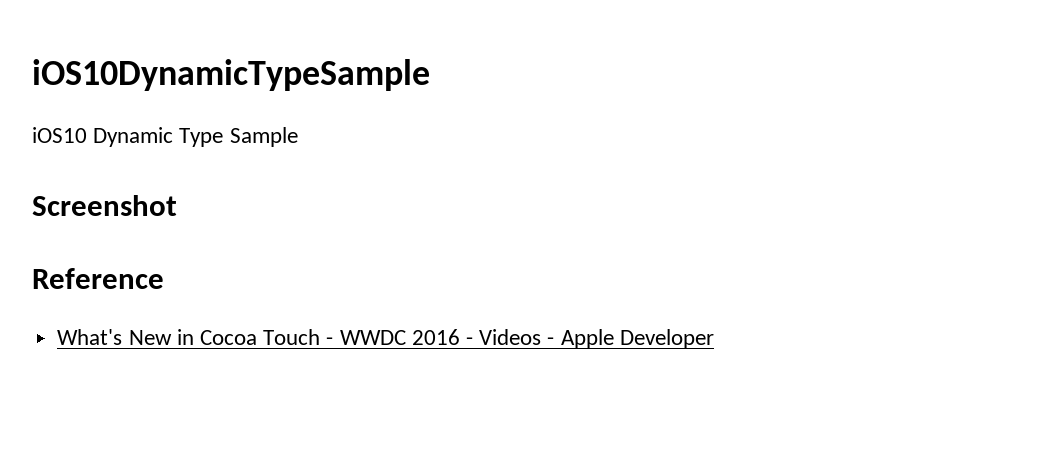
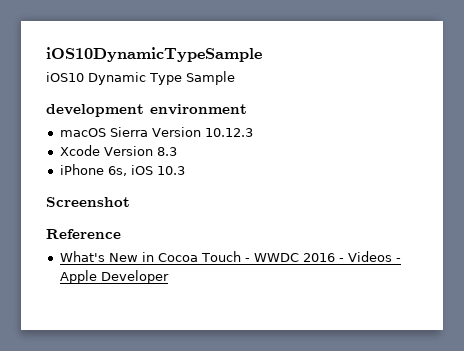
+ development environment
+ macOS Sierra Version 10.12.3
+ Xcode Version 8.3
+ iPhone 6s, iOS 10.3

